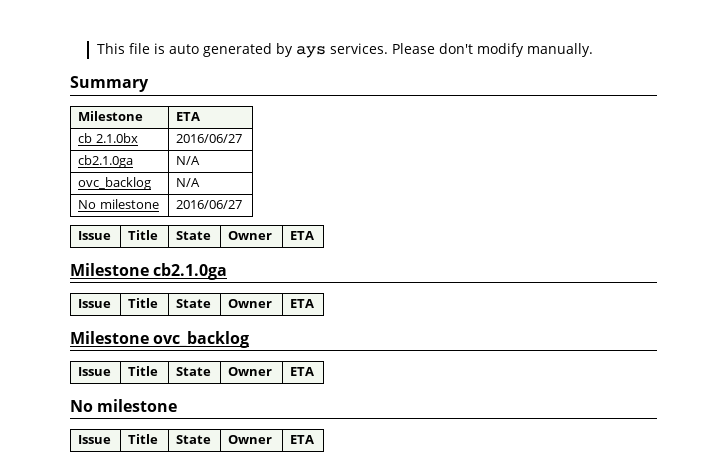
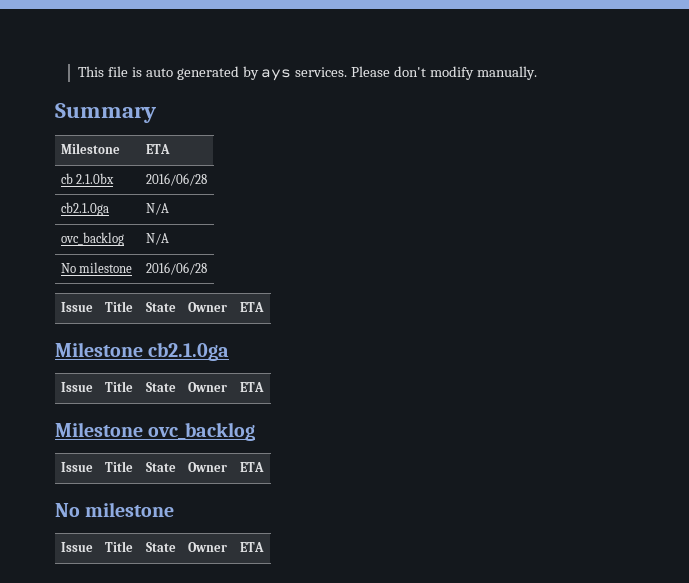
- cb 2.1.0bx | 2016/06/27
+ cb 2.1.0bx | 2016/06/28
- No milestone | 2016/06/27
+ No milestone | 2016/06/28

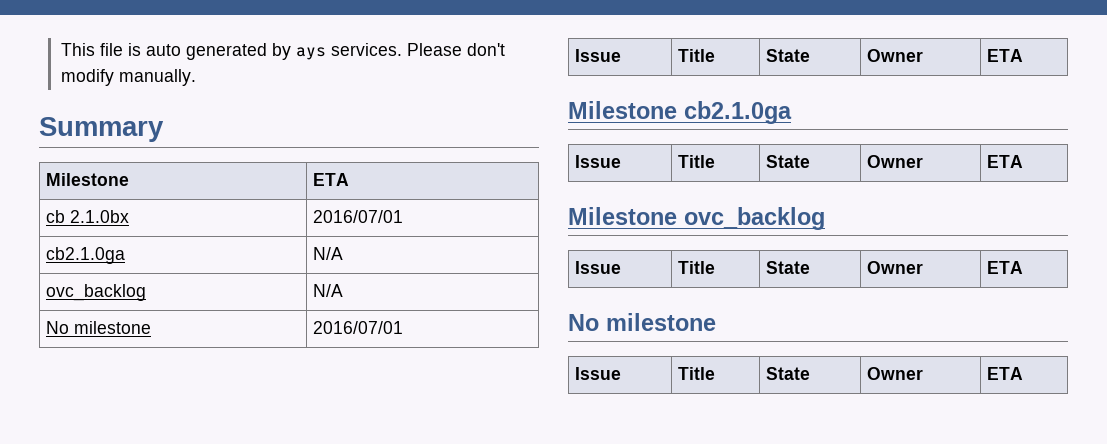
- cb 2.1.0bx | 2016/06/28
+ cb 2.1.0bx | 2016/07/01
- No milestone | 2016/06/28
+ No milestone | 2016/07/01

